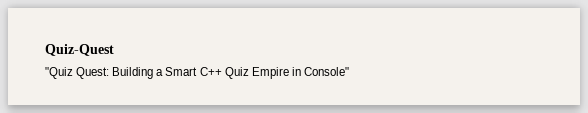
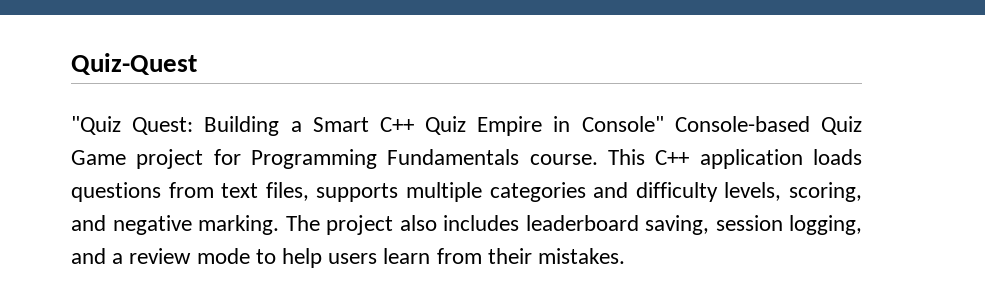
- "Quiz Quest: Building a Smart C++ Quiz Empire in Console"
+ "Quiz Quest: Building a Smart C++ Quiz Empire in Console" Console-based Quiz Game project for Programming Fundamentals course. This C++ application loads questions from text files, supports multiple categories and difficulty levels, scoring, and negative marking. The project also includes leaderboard saving, session logging, and a review mode to help users learn from their mistakes.

